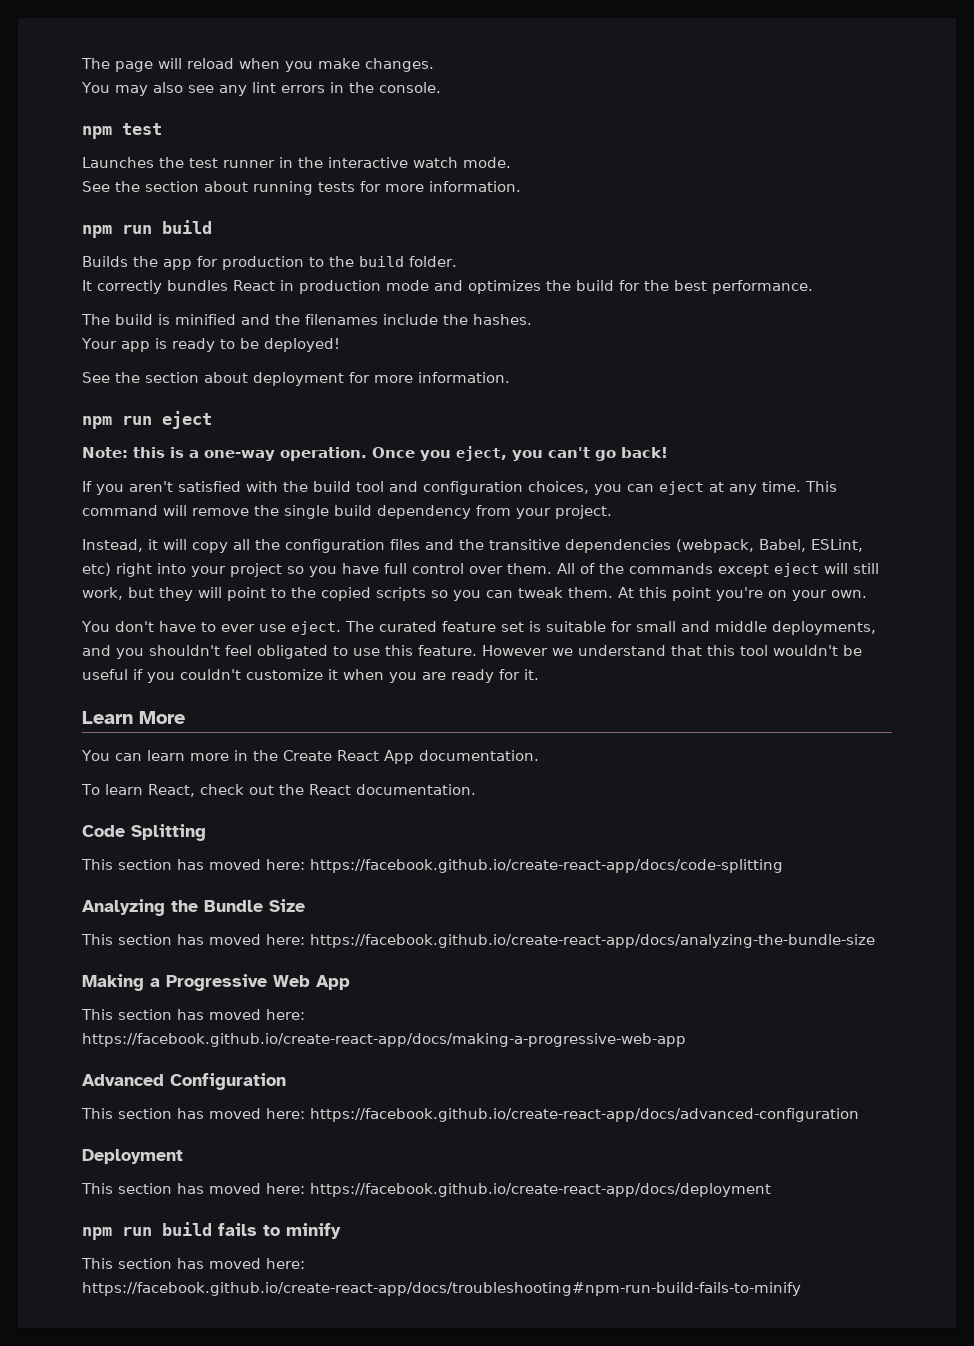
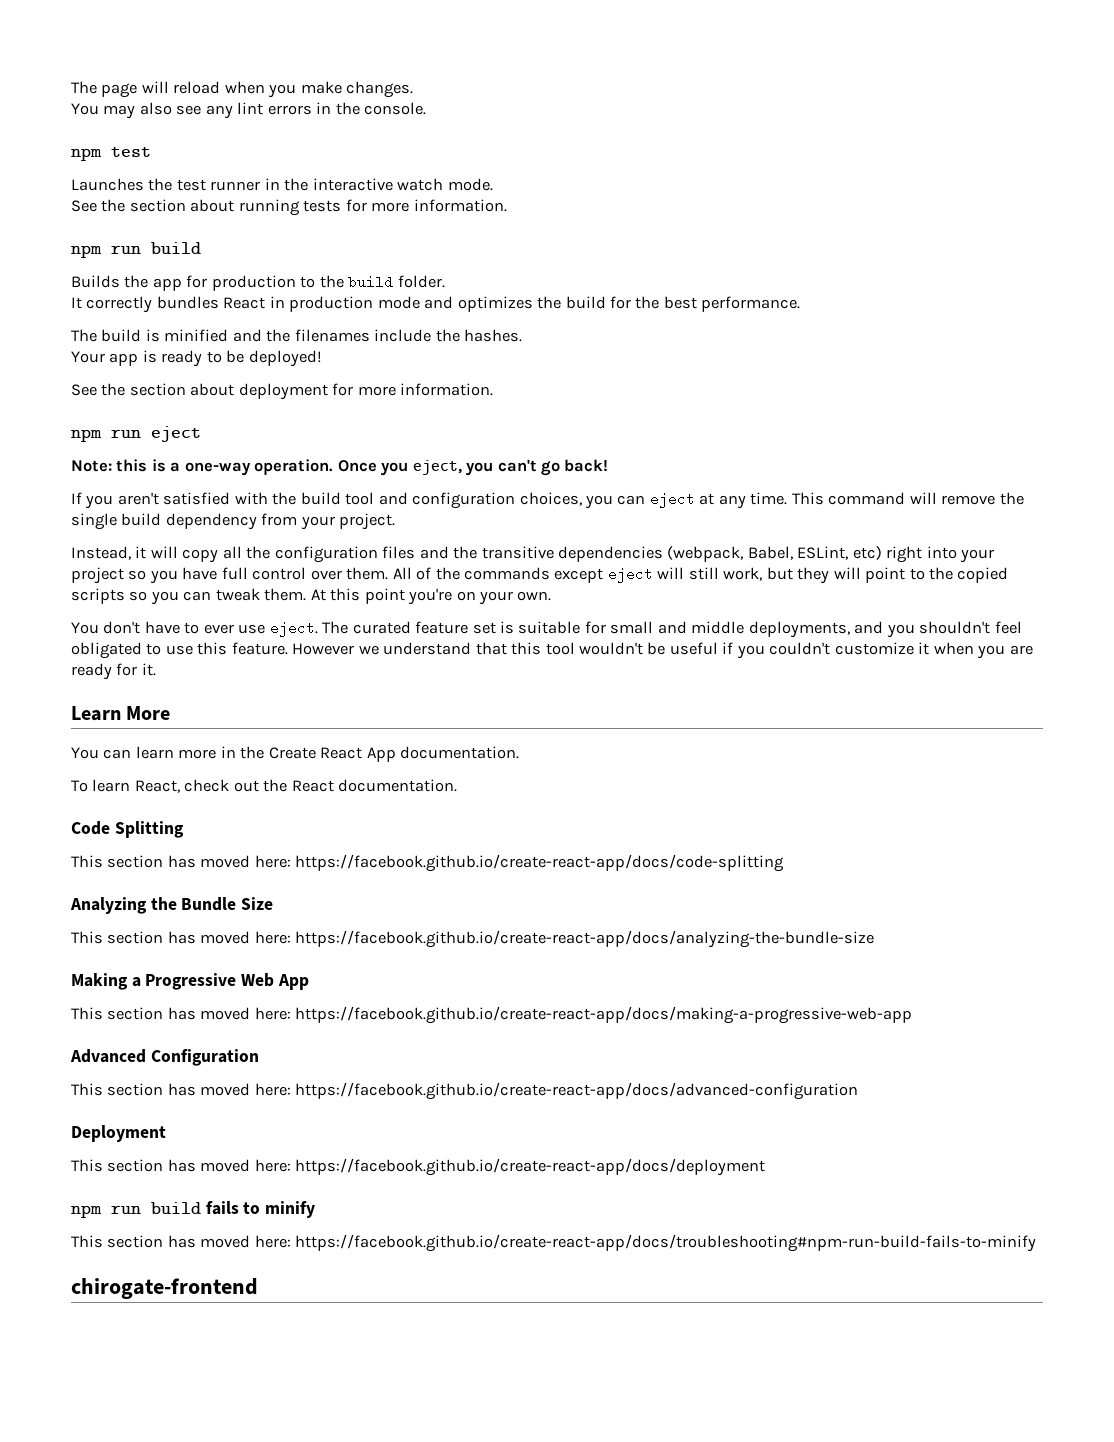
+ chirogate-frontend

